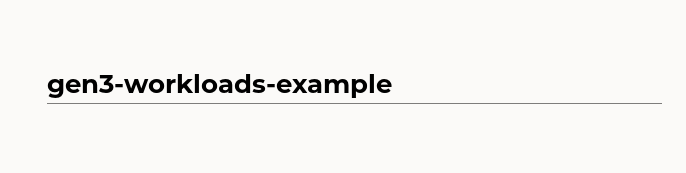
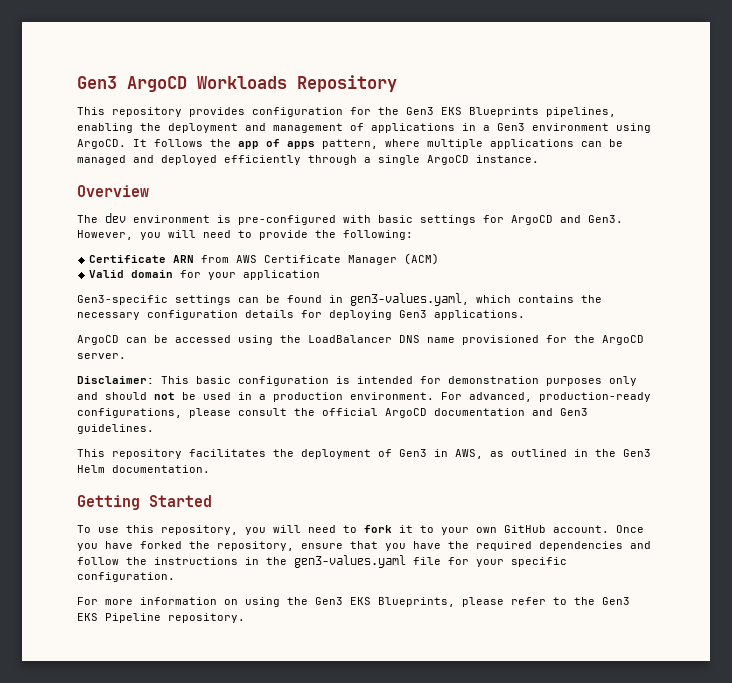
- gen3-workloads-example
+ Gen3 ArgoCD Workloads Repository
+ This repository provides configuration for the Gen3 EKS Blueprints pipelines, enabling the deployment and management of applications in a Gen3 environment using ArgoCD. It follows the app of apps pattern, where multiple applications can be managed and deployed efficiently through a single ArgoCD instance.
+ Overview
+ The dev environment is pre-configured with basic settings for ArgoCD and Gen3. However, you will need to provide the following:
+ Certificate ARN from AWS Certificate Manager (ACM)
+ Valid domain for your application
+ Gen3-specific settings can be found in gen3-values.yaml, which contains the necessary configuration details for deploying Gen3 applications.
+ ArgoCD can be accessed using the LoadBalancer DNS name provisioned for the ArgoCD server.
+ Disclaimer: This basic configuration is intended for demonstration purposes only and should not be used in a production environment. For advanced, production-ready configurations, please consult the official ArgoCD documentation and Gen3 guidelines.
+ This repository facilitates the deployment of Gen3 in AWS, as outlined in the Gen3 Helm documentation.
+ Getting Started
+ To use this repository, you will need to fork it to your own GitHub account. Once you have forked the repository, ensure that you have the required dependencies and follow the instructions in the gen3-values.yaml file for your specific configuration.
+ For more information on using the Gen3 EKS Blueprints, please refer to the Gen3 EKS Pipeline repository.

